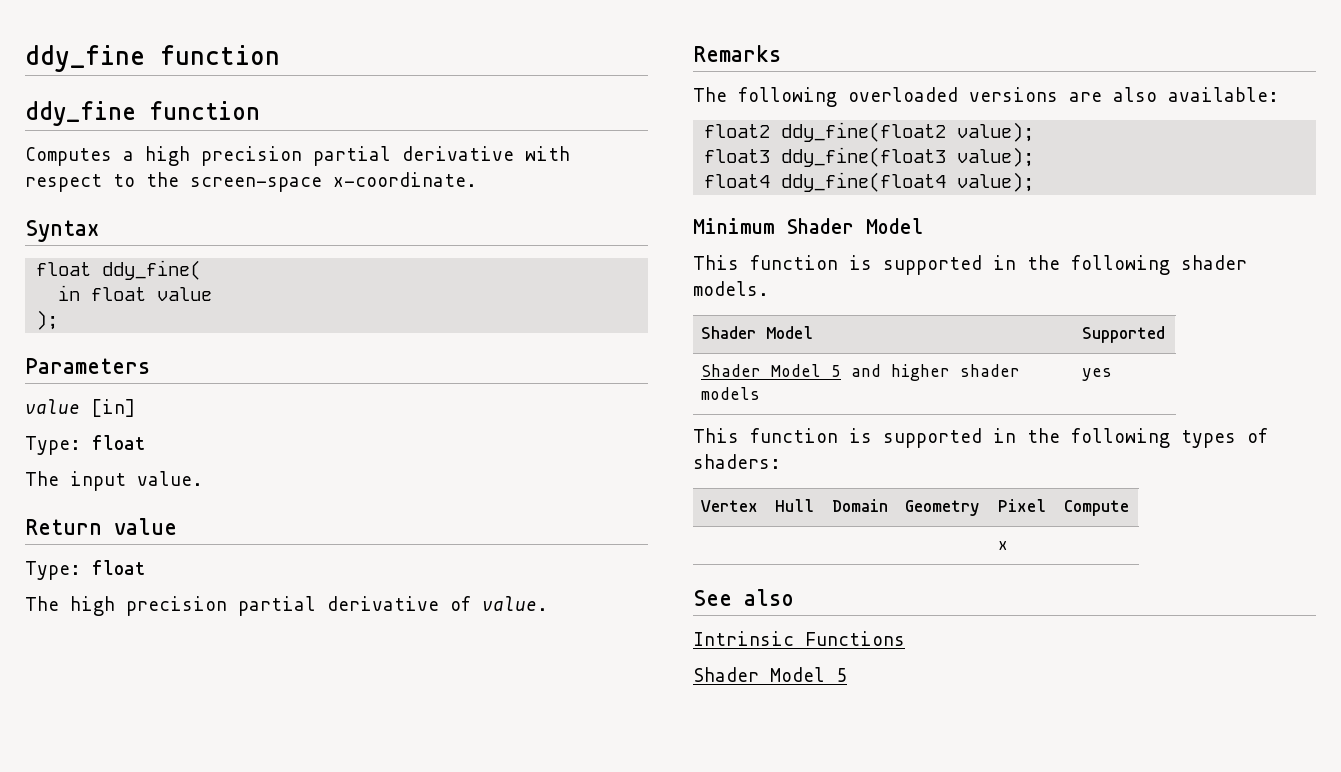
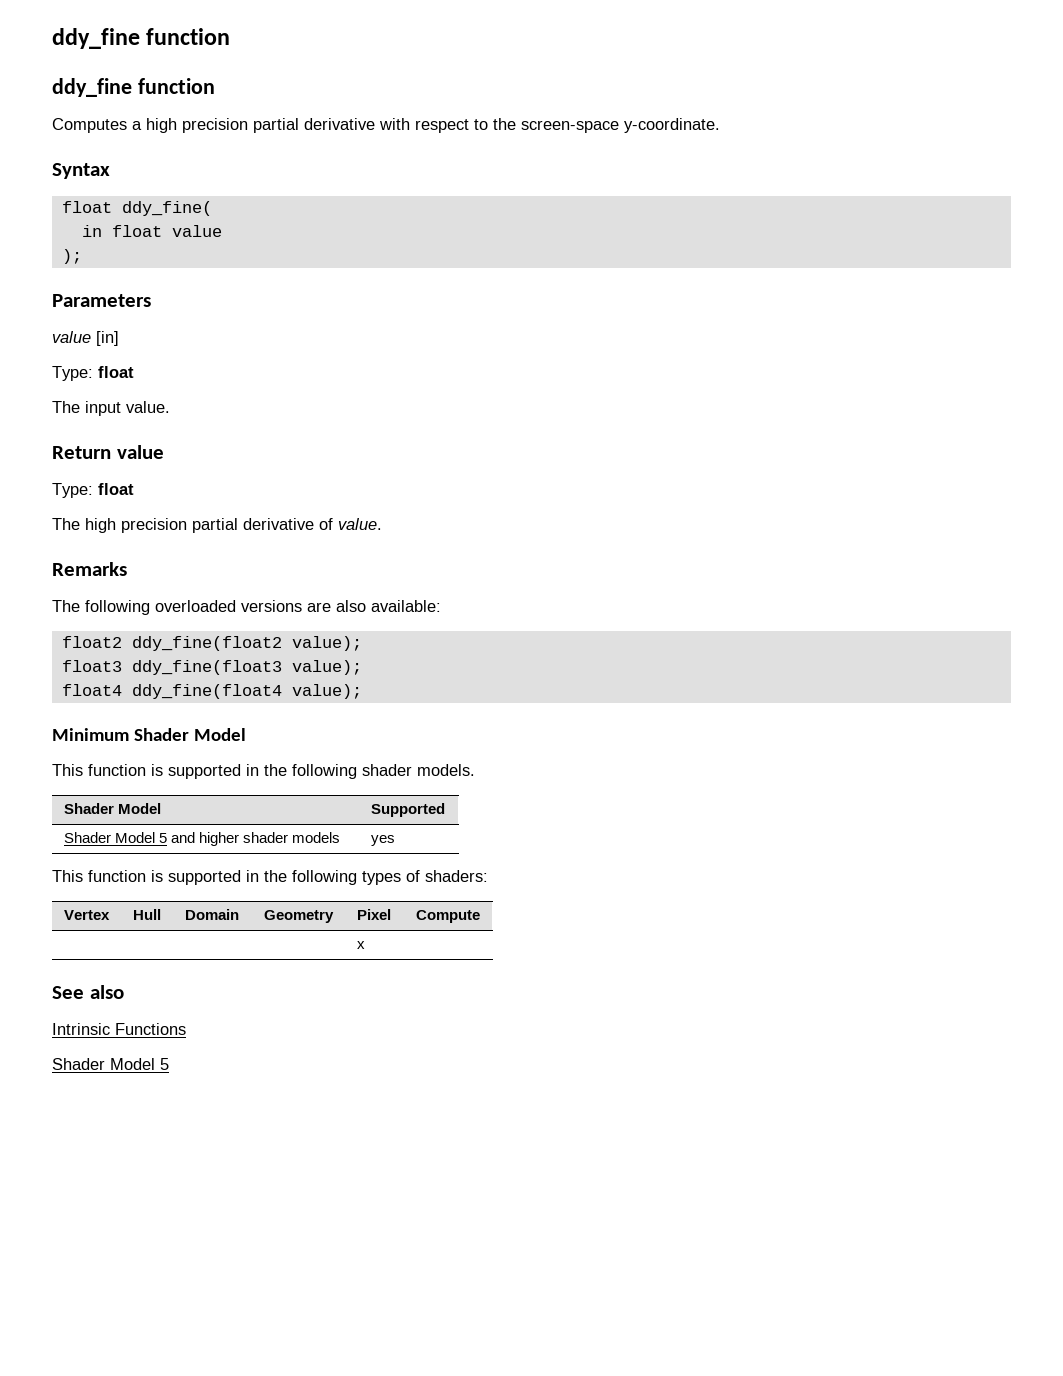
- Computes a high precision partial derivative with respect to the screen-space x-coordinate.
+ Computes a high precision partial derivative with respect to the screen-space y-coordinate.

